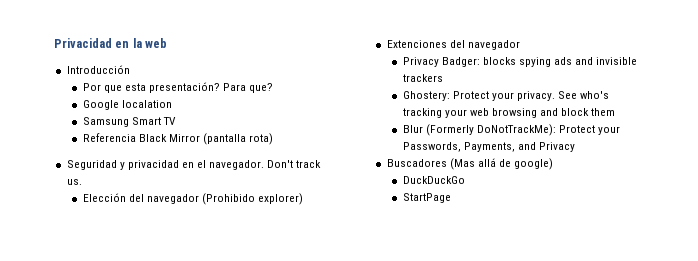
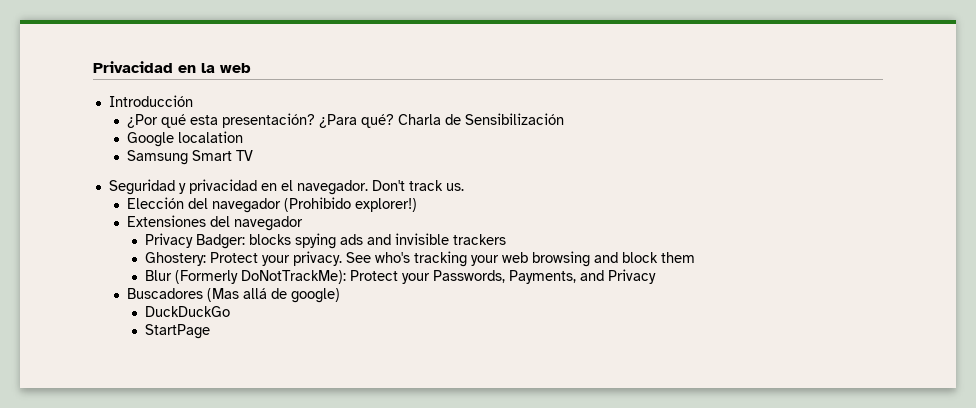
- Por que esta presentación? Para que?
+ ¿Por qué esta presentación? ¿Para qué? Charla de Sensibilización
- Referencia Black Mirror (pantalla rota)
- Elección del navegador (Prohibido explorer)
- Extenciones del navegador
+ Elección del navegador (Prohibido explorer!)
+ Extensiones del navegador

